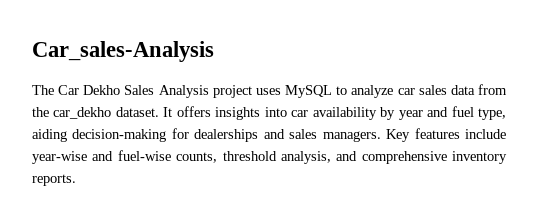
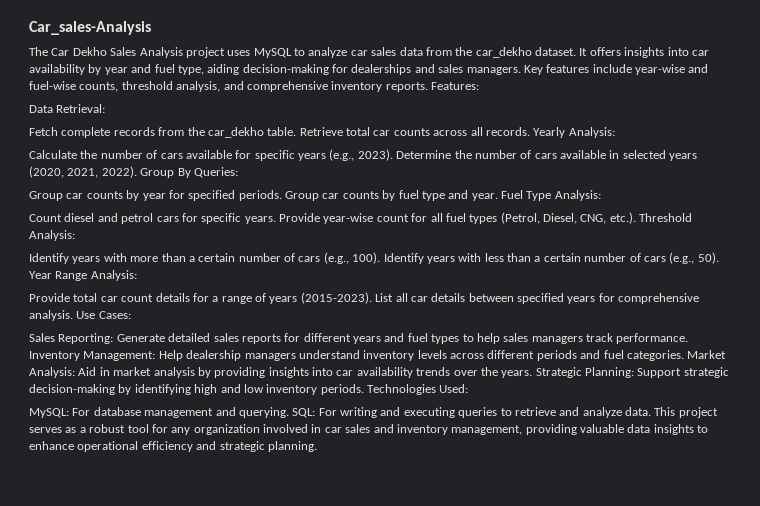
+ Features:
+ Data Retrieval:
+ Fetch complete records from the car_dekho table. Retrieve total car counts across all records. Yearly Analysis:
+ Calculate the number of cars available for specific years (e.g., 2023). Determine the number of cars available in selected years (2020, 2021, 2022). Group By Queries:
+ Group car counts by year for specified periods. Group car counts by fuel type and year. Fuel Type Analysis:
+ Count diesel and petrol cars for specific years. Provide year-wise count for all fuel types (Petrol, Diesel, CNG, etc.). Threshold Analysis:
+ Identify years with more than a certain number of cars (e.g., 100). Identify years with less than a certain number of cars (e.g., 50). Year Range Analysis:
+ Provide total car count details for a range of years (2015-2023). List all car details between specified years for comprehensive analysis. Use Cases:
+ Sales Reporting: Generate detailed sales reports for different years and fuel types to help sales managers track performance. Inventory Management: Help dealership managers understand inventory levels across different periods and fuel categories. Market Analysis: Aid in market analysis by providing insights into car availability trends over the years. Strategic Planning: Support strategic decision-making by identifying high and low inventory periods. Technologies Used:
+ MySQL: For database management and querying. SQL: For writing and executing queries to retrieve and analyze data. This project serves as a robust tool for any organization involved in car sales and inventory management, providing valuable data insights to enhance operational efficiency and strategic planning.

